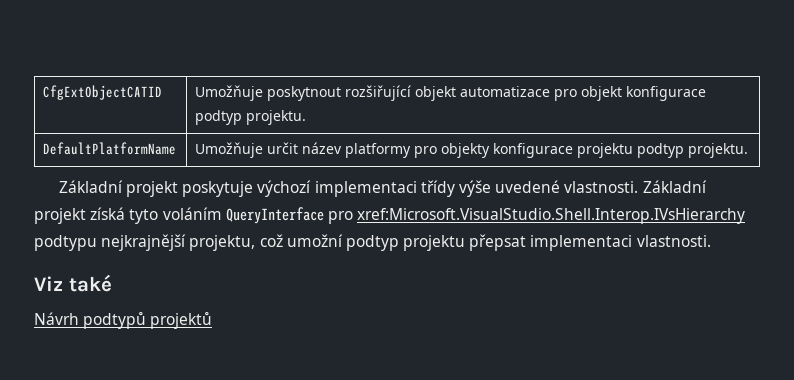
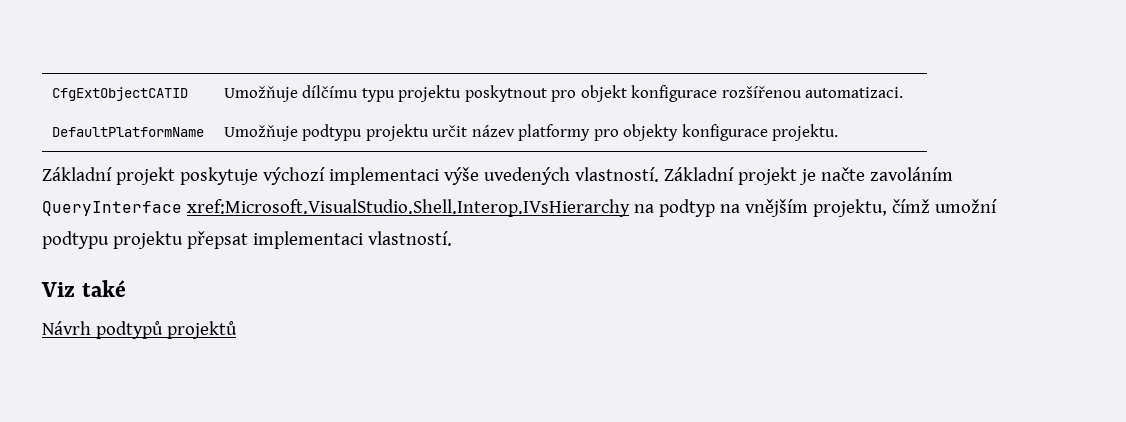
- CfgExtObjectCATID | Umožňuje poskytnout rozšiřující objekt automatizace pro objekt konfigurace podtyp projektu.
+ CfgExtObjectCATID | Umožňuje dílčímu typu projektu poskytnout pro objekt konfigurace rozšířenou automatizaci.
- DefaultPlatformName | Umožňuje určit název platformy pro objekty konfigurace projektu podtyp projektu.
+ DefaultPlatformName | Umožňuje podtypu projektu určit název platformy pro objekty konfigurace projektu.
- Základní projekt poskytuje výchozí implementaci třídy výše uvedené vlastnosti. Základní projekt získá tyto voláním QueryInterface pro xref:Microsoft.VisualStudio.Shell.Interop.IVsHierarchy podtypu nejkrajnější projektu, což umožní podtyp projektu přepsat implementaci vlastnosti.
+ Základní projekt poskytuje výchozí implementaci výše uvedených vlastností. Základní projekt je načte zavoláním QueryInterface xref:Microsoft.VisualStudio.Shell.Interop.IVsHierarchy na podtyp na vnějším projektu, čímž umožní podtypu projektu přepsat implementaci vlastností.

